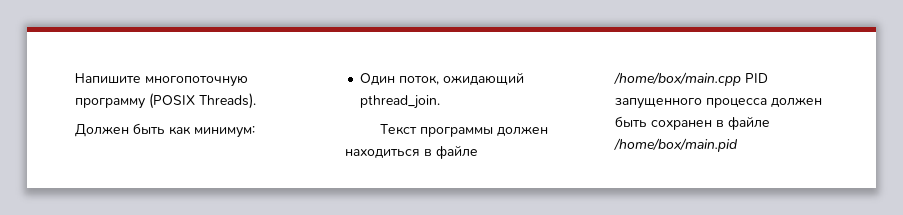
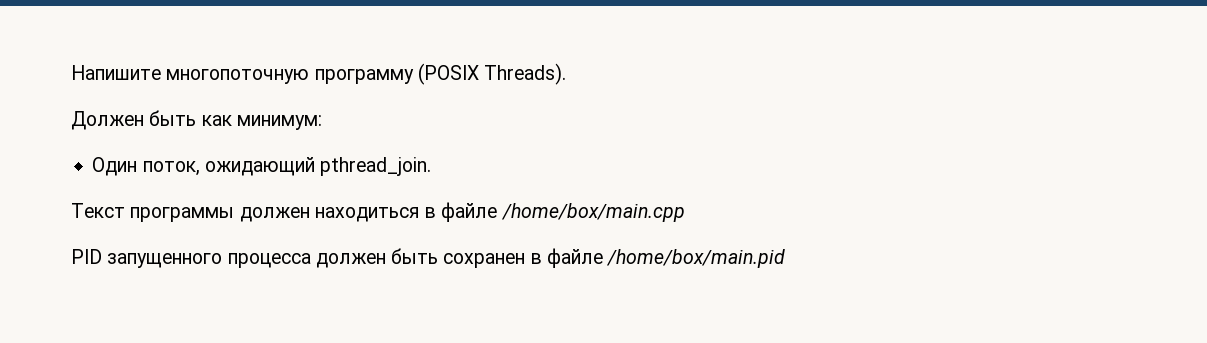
- Текст программы должен находиться в файле /home/box/main.cpp PID запущенного процесса должен быть сохранен в файле /home/box/main.pid
+ Текст программы должен находиться в файле /home/box/main.cpp
+ PID запущенного процесса должен быть сохранен в файле /home/box/main.pid

